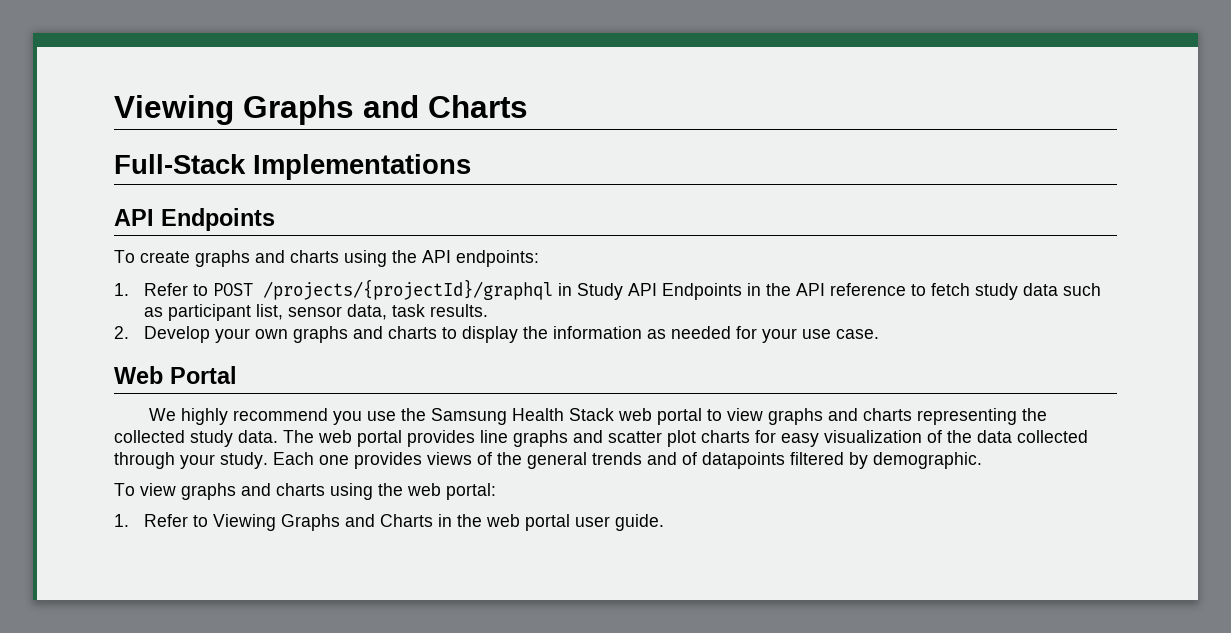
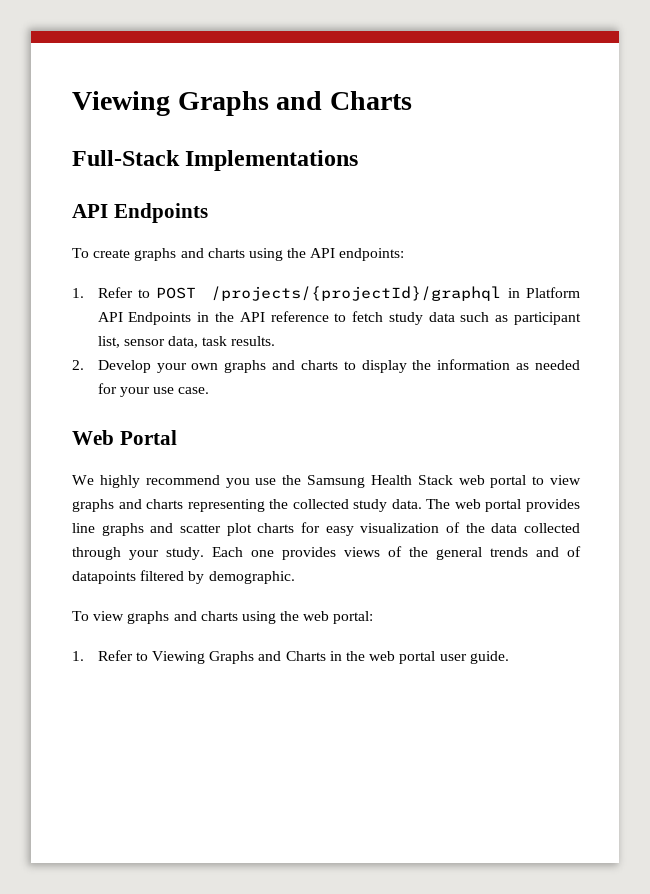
- 1. Refer to POST /projects/{projectId}/graphql in Study API Endpoints in the API reference to fetch study data such as participant list, sensor data, task results.
+ 1. Refer to POST /projects/{projectId}/graphql in Platform API Endpoints in the API reference to fetch study data such as participant list, sensor data, task results.

